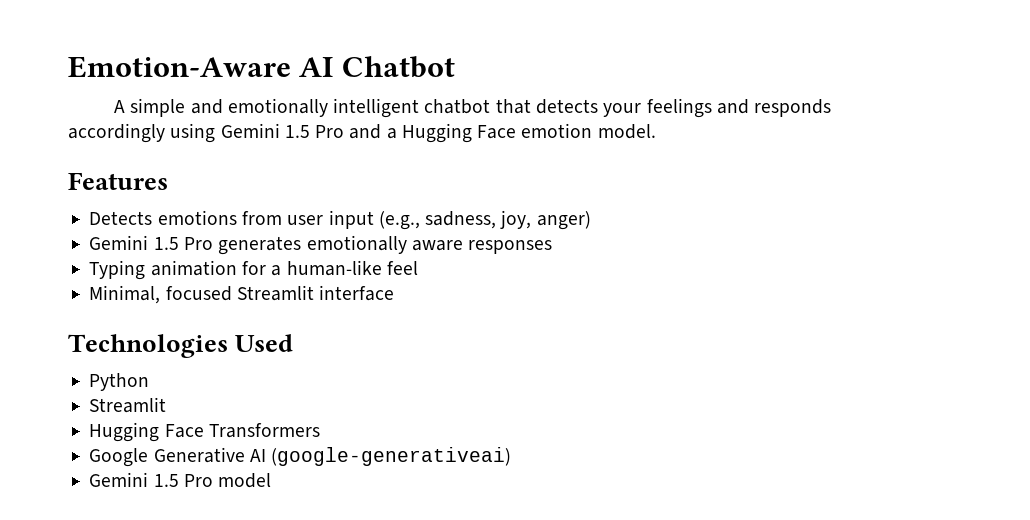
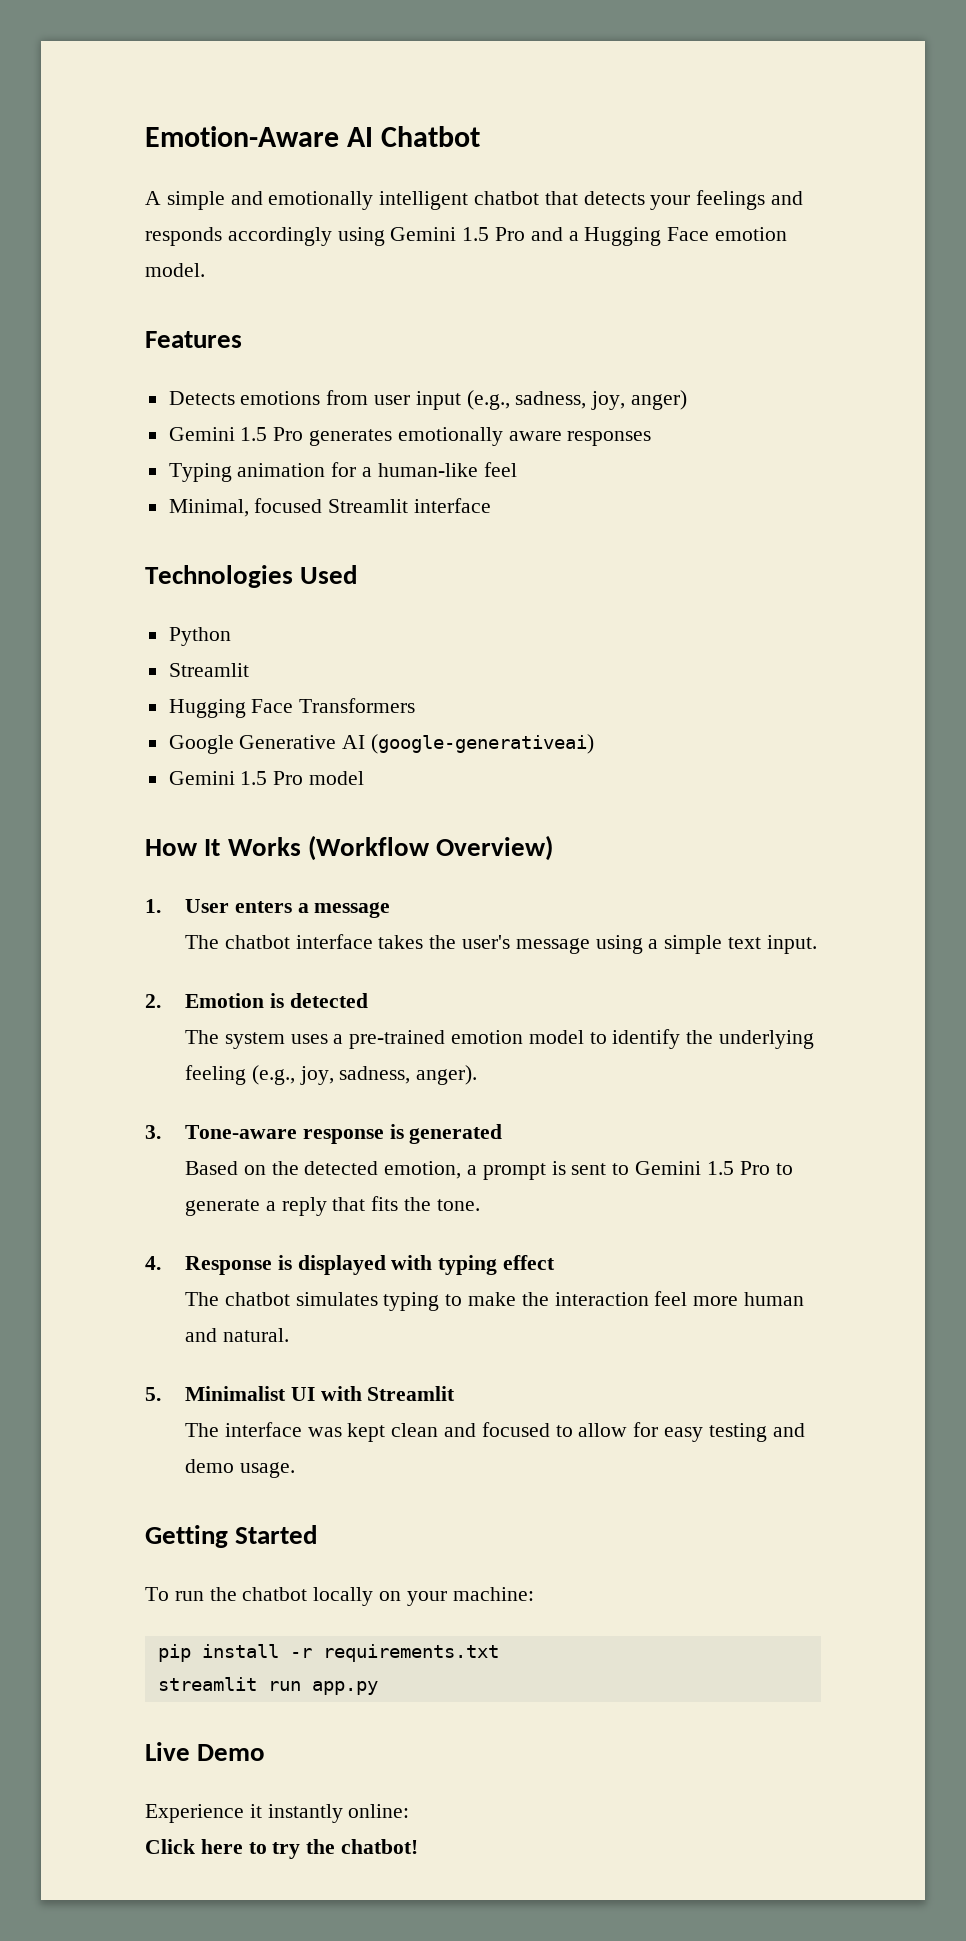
+ How It Works (Workflow Overview)
+ 1. User enters a message
+ The chatbot interface takes the user's message using a simple text input.
+ 2. Emotion is detected
+ The system uses a pre-trained emotion model to identify the underlying feeling (e.g., joy, sadness, anger).
+ 3. Tone-aware response is generated
+ Based on the detected emotion, a prompt is sent to Gemini 1.5 Pro to generate a reply that fits the tone.
+ 4. Response is displayed with typing effect
+ The chatbot simulates typing to make the interaction feel more human and natural.
+ 5. Minimalist UI with Streamlit
+ The interface was kept clean and focused to allow for easy testing and demo usage.
+ Getting Started
+ To run the chatbot locally on your machine:
+ pip install -r requirements.txt
+ streamlit run app.py
+ Live Demo
+ Experience it instantly online:
+ Click here to try the chatbot!

